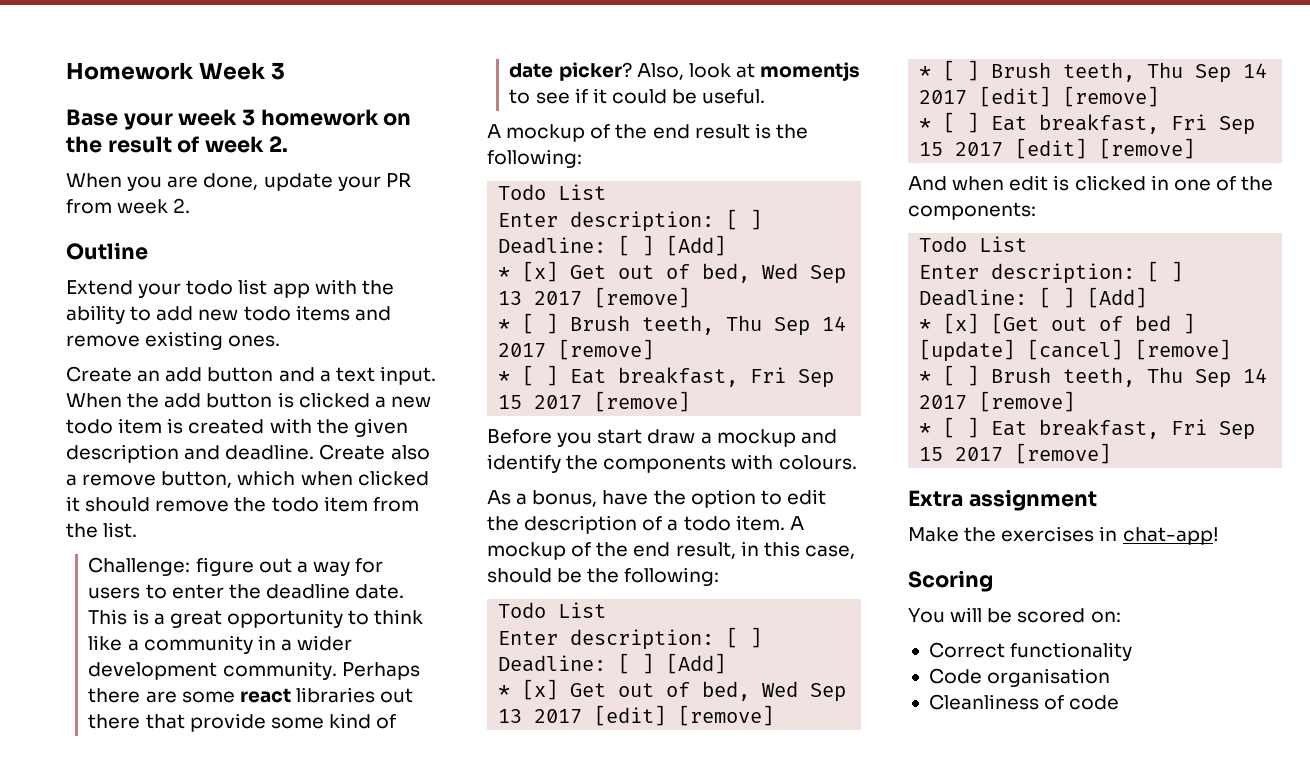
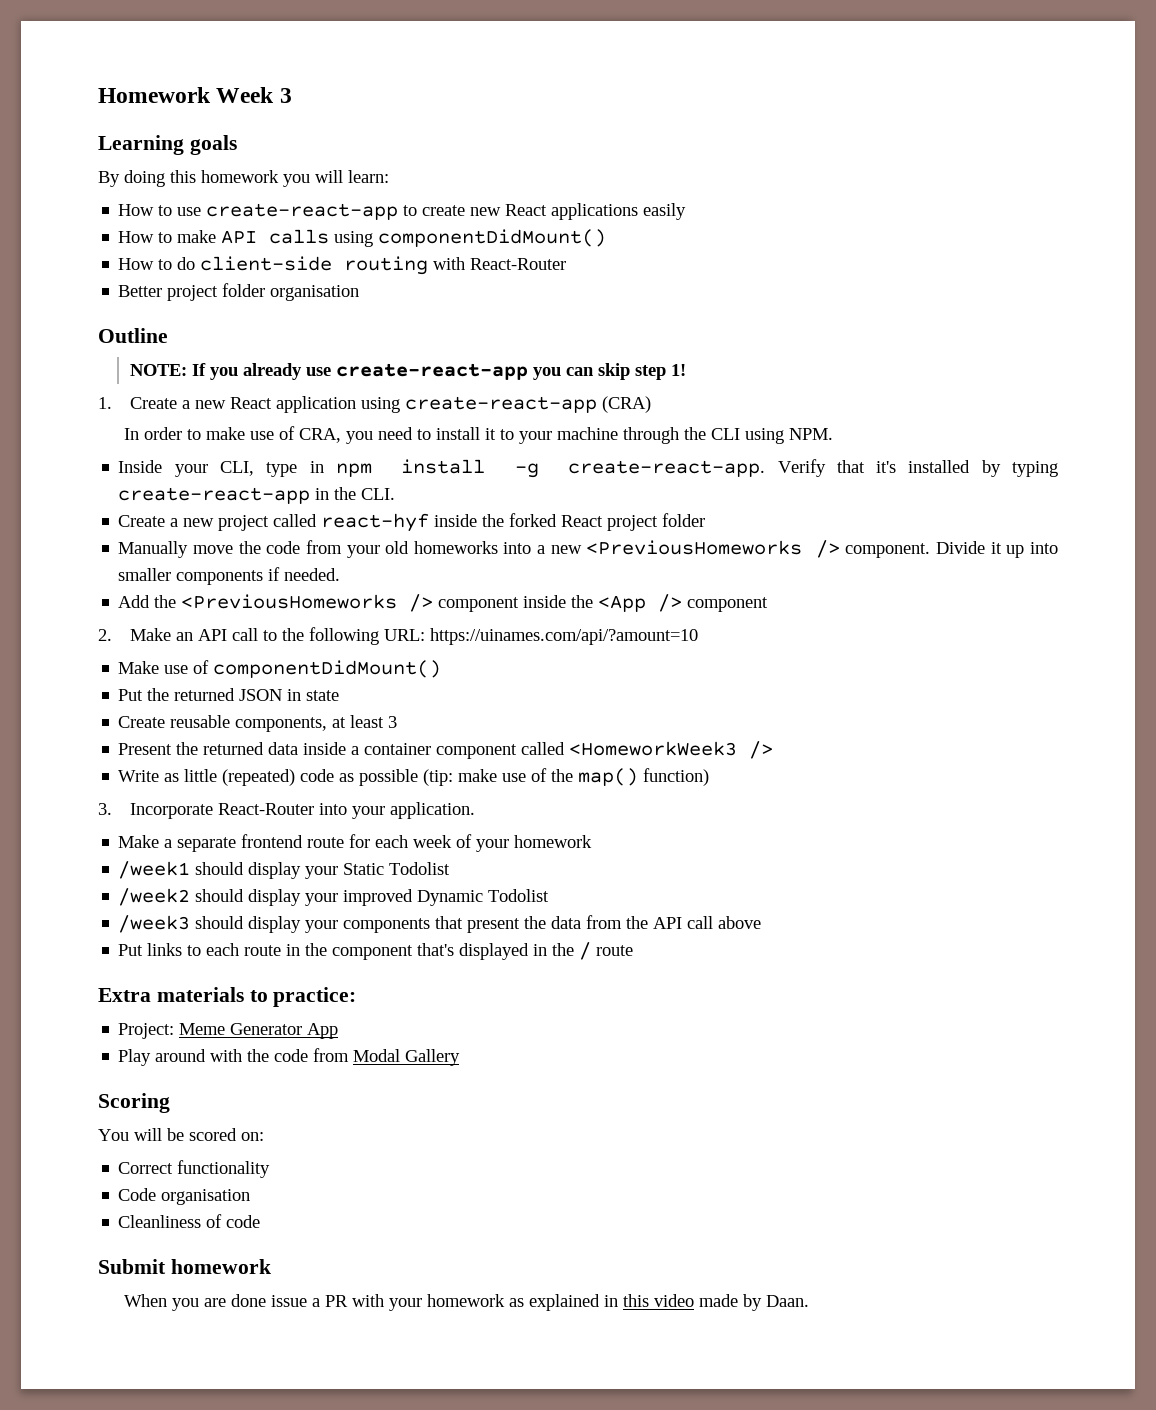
- Base your week 3 homework on the result of week 2.
- When you are done, update your PR from week 2.
+ Learning goals
+ By doing this homework you will learn:
+ How to use create-react-app to create new React applications easily
+ How to make API calls using componentDidMount()
+ How to do client-side routing with React-Router
+ Better project folder organisation
  Outline
- Extend your todo list app with the ability to add new todo items and remove existing ones.
- Create an add button and a text input. When the add button is clicked a new todo item is created with the given description and deadline. Create also a remove button, which when clicked it should remove the todo item from the list.
- Challenge: figure out a way for users to enter the deadline date. This is a great opportunity to think like a community in a wider development community. Perhaps there are some react libraries out there that provide some kind of date picker? Also, look at momentjs to see if it could be useful.
- A mockup of the end result is the following:
- Todo List
- Enter description: [ ] Deadline: [ ] [Add]
- * [x] Get out of bed, Wed Sep 13 2017 [remove]
- * [ ] Brush teeth, Thu Sep 14 2017 [remove]
- * [ ] Eat breakfast, Fri Sep 15 2017 [remove]
- Before you start draw a mockup and identify the components with colours.
- As a bonus, have the option to edit the description of a todo item. A mockup of the end result, in this case, should be the following:
- Todo List
- Enter description: [ ] Deadline: [ ] [Add]
- * [x] Get out of bed, Wed Sep 13 2017 [edit] [remove]
- * [ ] Brush teeth, Thu Sep 14 2017 [edit] [remove]
- * [ ] Eat breakfast, Fri Sep 15 2017 [edit] [remove]
- And when edit is clicked in one of the components:
- Todo List
- Enter description: [ ] Deadline: [ ] [Add]
- * [x] [Get out of bed ] [update] [cancel] [remove]
- * [ ] Brush teeth, Thu Sep 14 2017 [remove]
- * [ ] Eat breakfast, Fri Sep 15 2017 [remove]
- Extra assignment
- Make the exercises in chat-app!
+ NOTE: If you already use create-react-app you can skip step 1!
+ 1. Create a new React application using create-react-app (CRA)
+ In order to make use of CRA, you need to install it to your machine through the CLI using NPM.
+ Inside your CLI, type in npm install -g create-react-app. Verify that it's installed by typing create-react-app in the CLI.
+ Create a new project called react-hyf inside the forked React project folder
+ Manually move the code from your old homeworks into a new <PreviousHomeworks /> component. Divide it up into smaller components if needed.
+ Add the <PreviousHomeworks /> component inside the <App /> component
+ 2. Make an API call to the following URL: https://uinames.com/api/?amount=10
+ Make use of componentDidMount()
+ Put the returned JSON in state
+ Create reusable components, at least 3
+ Present the returned data inside a container component called <HomeworkWeek3 />
+ Write as little (repeated) code as possible (tip: make use of the map() function)
+ 3. Incorporate React-Router into your application.
+ Make a separate frontend route for each week of your homework
+ /week1 should display your Static Todolist
+ /week2 should display your improved Dynamic Todolist
+ /week3 should display your components that present the data from the API call above
+ Put links to each route in the component that's displayed in the / route
+ Extra materials to practice:
+ Project: Meme Generator App
+ Play around with the code from Modal Gallery
+ Submit homework
+ When you are done issue a PR with your homework as explained in this video made by Daan.

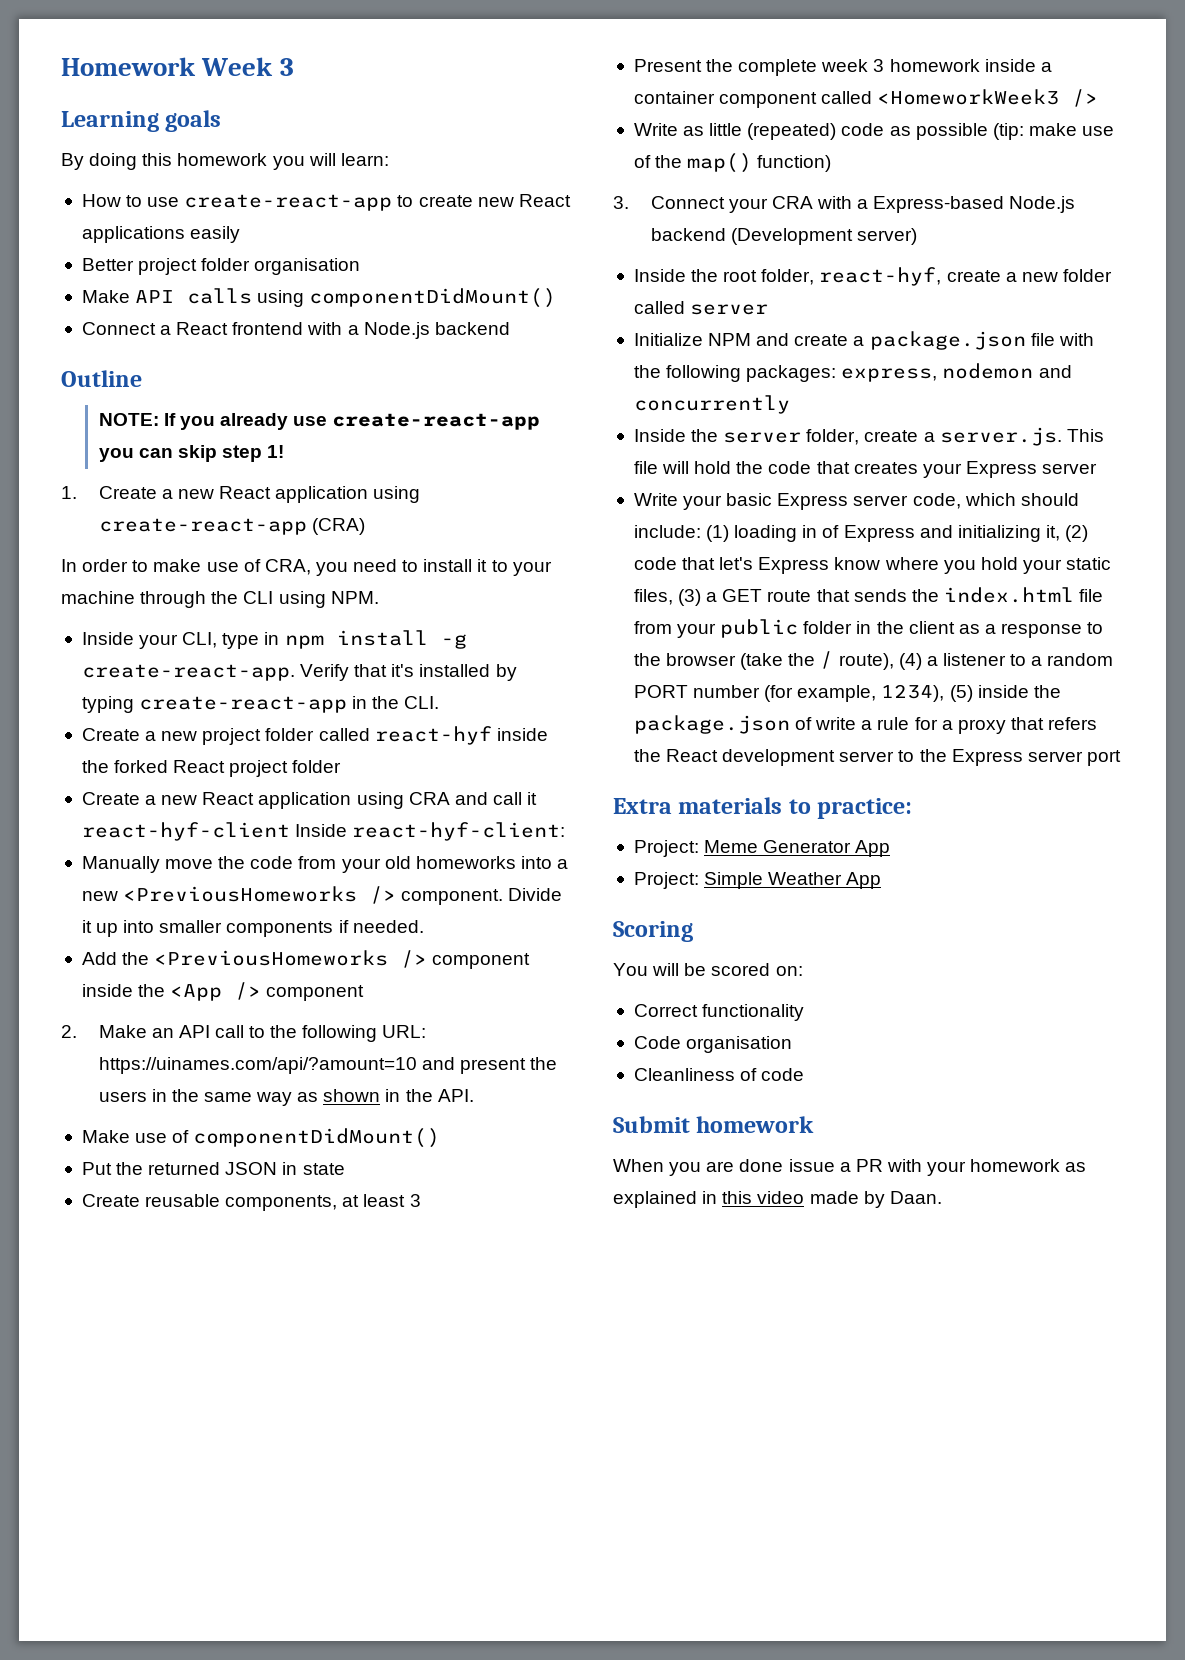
- How to make API calls using componentDidMount()
+ Better project folder organisation
+ Make API calls using componentDidMount()
- How to do client-side routing with React-Router
- Better project folder organisation
+ Connect a React frontend with a Node.js backend
- Create a new project called react-hyf inside the forked React project folder
+ Create a new project folder called react-hyf inside the forked React project folder
+ Create a new React application using CRA and call it react-hyf-client Inside react-hyf-client:
- 2. Make an API call to the following URL: https://uinames.com/api/?amount=10
+ 2. Make an API call to the following URL: https://uinames.com/api/?amount=10 and present the users in the same way as shown in the API.
- Present the returned data inside a container component called <HomeworkWeek3 />
+ Present the complete week 3 homework inside a container component called <HomeworkWeek3 />
- 3. Incorporate React-Router into your application.
- Make a separate frontend route for each week of your homework
- /week1 should display your Static Todolist
- /week2 should display your improved Dynamic Todolist
- /week3 should display your components that present the data from the API call above
- Put links to each route in the component that's displayed in the / route
+ 3. Connect your CRA with a Express-based Node.js backend (Development server)
+ Inside the root folder, react-hyf, create a new folder called server
+ Initialize NPM and create a package.json file with the following packages: express, nodemon and concurrently
+ Inside the server folder, create a server.js. This file will hold the code that creates your Express server
+ Write your basic Express server code, which should include: (1) loading in of Express and initializing it, (2) code that let's Express know where you hold your static files, (3) a GET route that sends the index.html file from your public folder in the client as a response to the browser (take the / route), (4) a listener to a random PORT number (for example, 1234), (5) inside the package.json of write a rule for a proxy that refers the React development server to the Express server port
- Play around with the code from Modal Gallery
+ Project: Simple Weather App

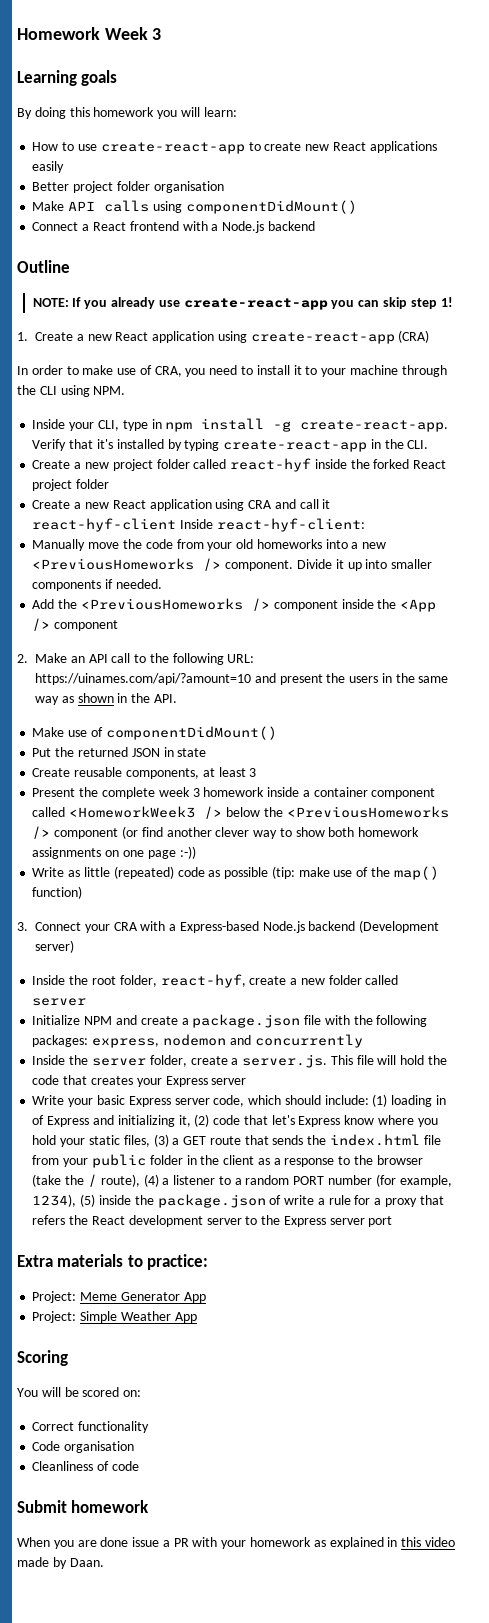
- Present the complete week 3 homework inside a container component called <HomeworkWeek3 />
+ Present the complete week 3 homework inside a container component called <HomeworkWeek3 /> below the <PreviousHomeworks /> component (or find another clever way to show both homework assignments on one page :-))

